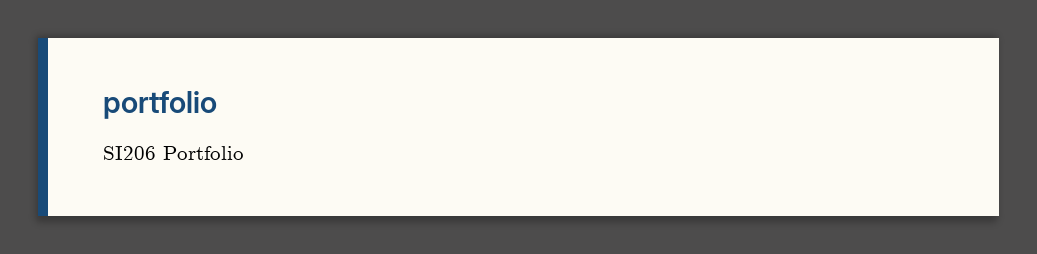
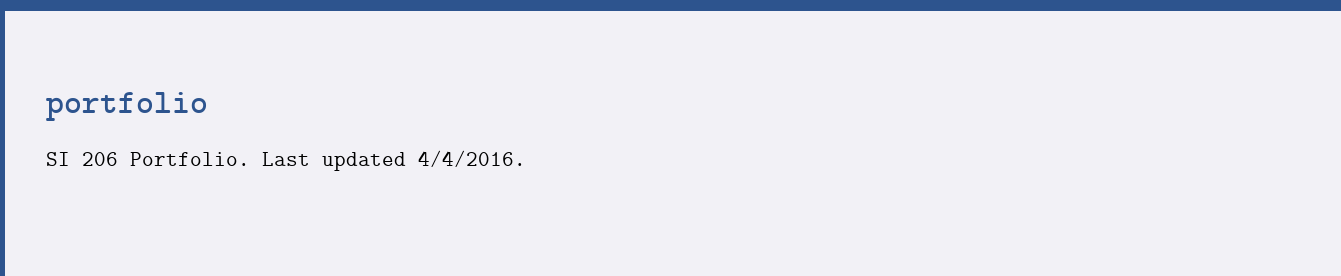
- SI206 Portfolio
+ SI 206 Portfolio. Last updated 4/4/2016.

